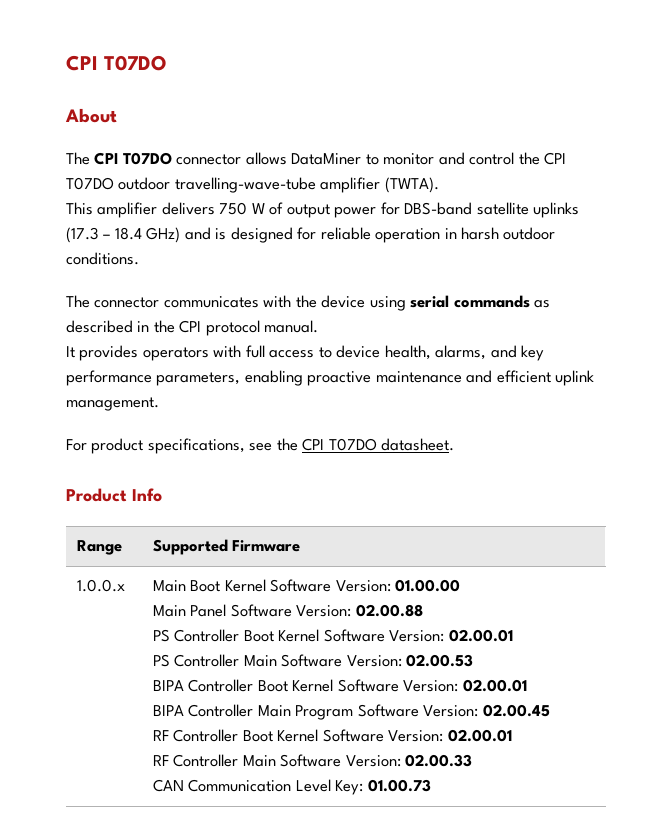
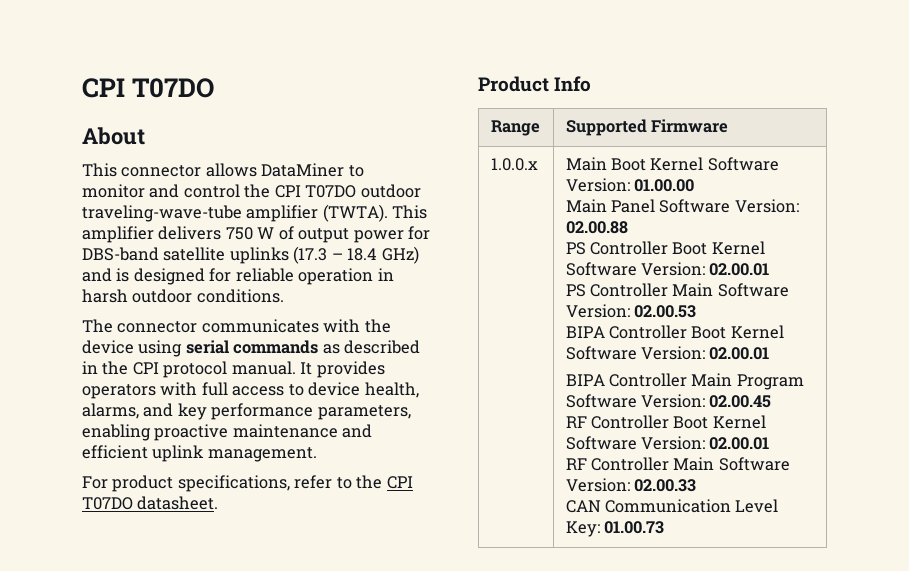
- The CPI T07DO connector allows DataMiner to monitor and control the CPI T07DO outdoor travelling-wave-tube amplifier (TWTA).
- This amplifier delivers 750 W of output power for DBS-band satellite uplinks (17.3 – 18.4 GHz) and is designed for reliable operation in harsh outdoor conditions.
+ This connector allows DataMiner to monitor and control the CPI T07DO outdoor traveling-wave-tube amplifier (TWTA). This amplifier delivers 750 W of output power for DBS-band satellite uplinks (17.3 – 18.4 GHz) and is designed for reliable operation in harsh outdoor conditions.
- The connector communicates with the device using serial commands as described in the CPI protocol manual.
- It provides operators with full access to device health, alarms, and key performance parameters, enabling proactive maintenance and efficient uplink management.
+ The connector communicates with the device using serial commands as described in the CPI protocol manual. It provides operators with full access to device health, alarms, and key performance parameters, enabling proactive maintenance and efficient uplink management.
- For product specifications, see the CPI T07DO datasheet.
+ For product specifications, refer to the CPI T07DO datasheet.

